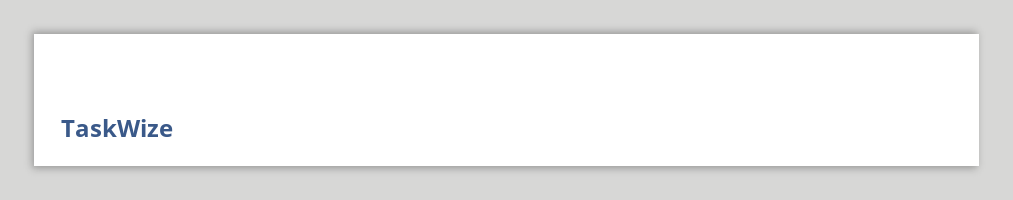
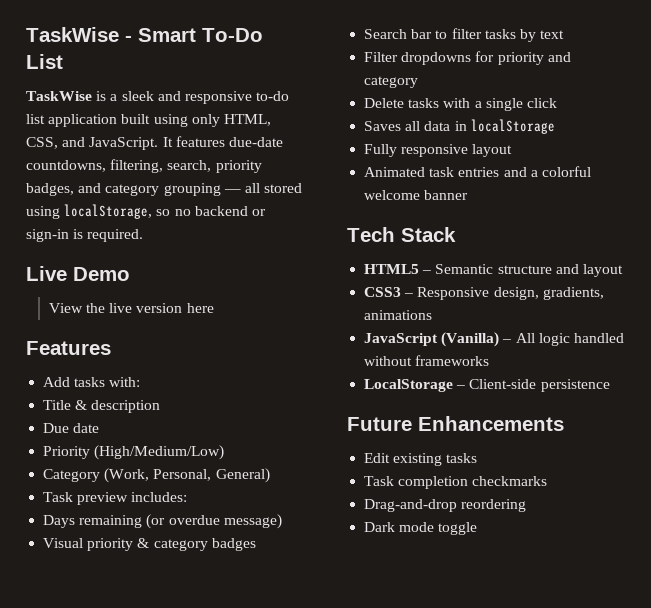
- TaskWize
+ TaskWise - Smart To-Do List
+ TaskWise is a sleek and responsive to-do list application built using only HTML, CSS, and JavaScript. It features due-date countdowns, filtering, search, priority badges, and category grouping — all stored using localStorage, so no backend or sign-in is required.
+ Live Demo
+ View the live version here
+ Features
+ Add tasks with:
+ Title & description
+ Due date
+ Priority (High/Medium/Low)
+ Category (Work, Personal, General)
+ Task preview includes:
+ Days remaining (or overdue message)
+ Visual priority & category badges
+ Search bar to filter tasks by text
+ Filter dropdowns for priority and category
+ Delete tasks with a single click
+ Saves all data in localStorage
+ Fully responsive layout
+ Animated task entries and a colorful welcome banner
+ Tech Stack
+ HTML5 – Semantic structure and layout
+ CSS3 – Responsive design, gradients, animations
+ JavaScript (Vanilla) – All logic handled without frameworks
+ LocalStorage – Client-side persistence
+ Future Enhancements
+ Edit existing tasks
+ Task completion checkmarks
+ Drag-and-drop reordering
+ Dark mode toggle

